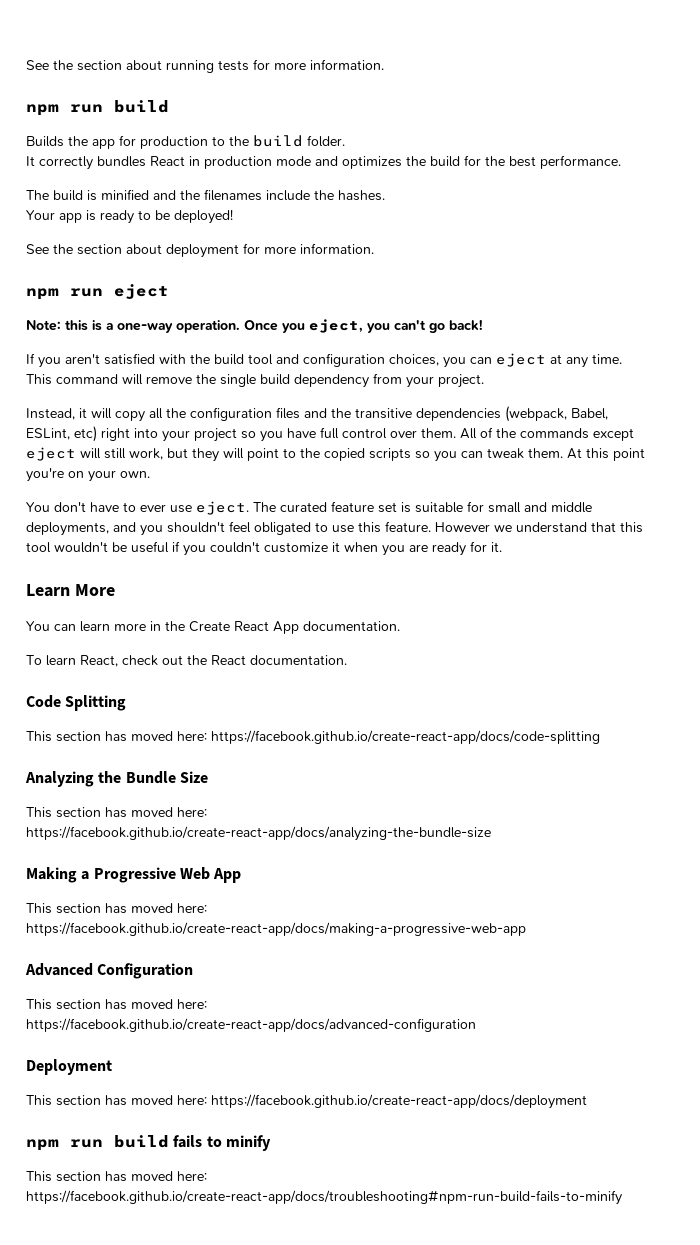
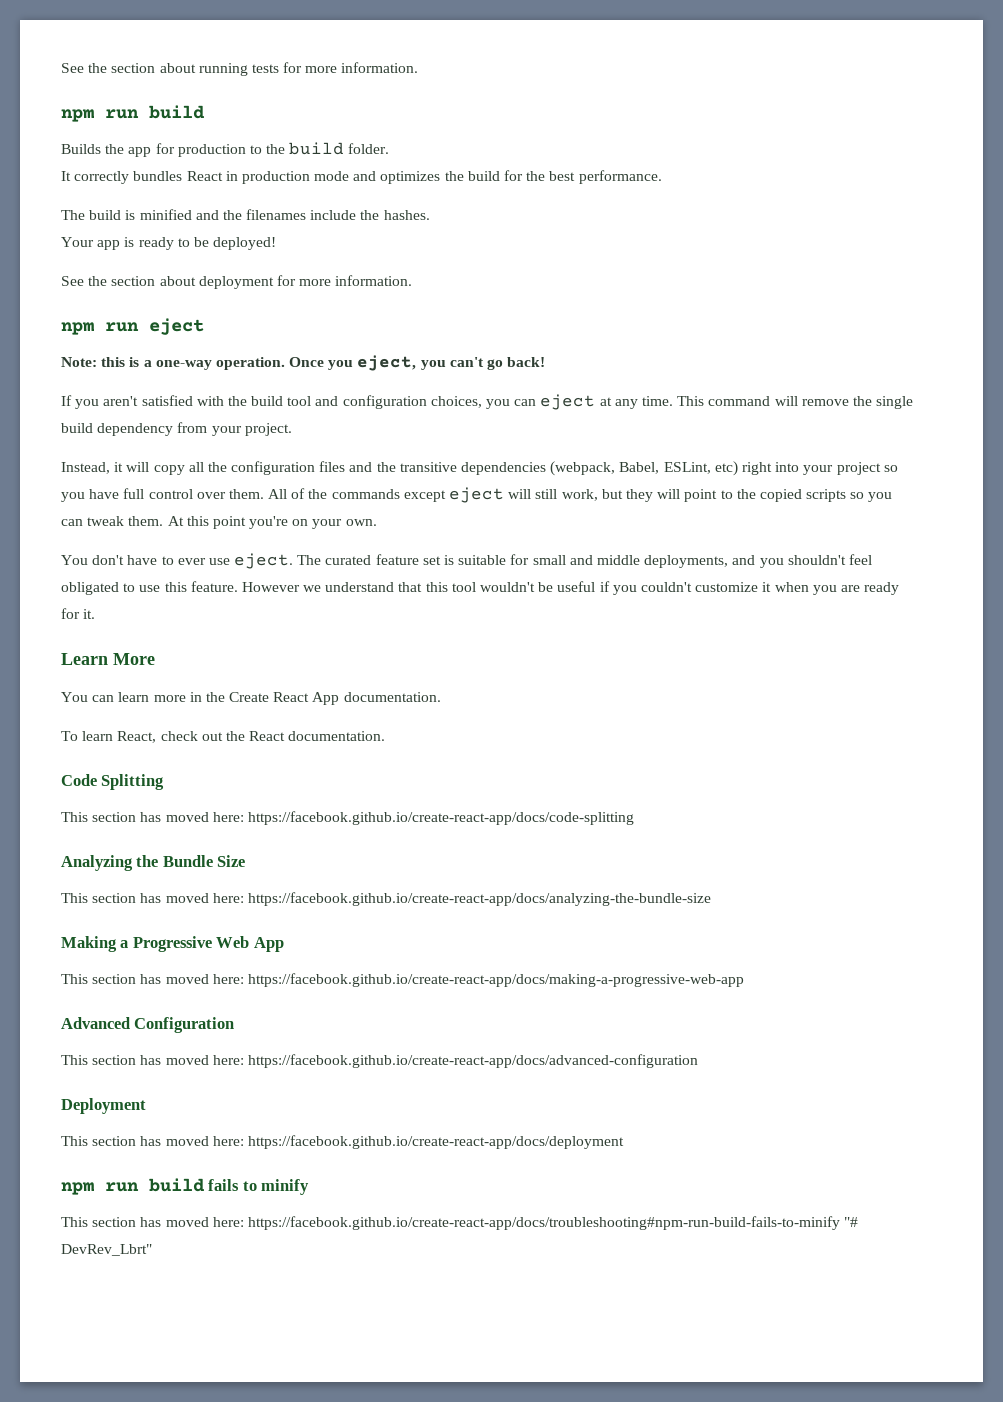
- This section has moved here: https://facebook.github.io/create-react-app/docs/troubleshooting#npm-run-build-fails-to-minify
+ This section has moved here: https://facebook.github.io/create-react-app/docs/troubleshooting#npm-run-build-fails-to-minify "# DevRev_Lbrt"

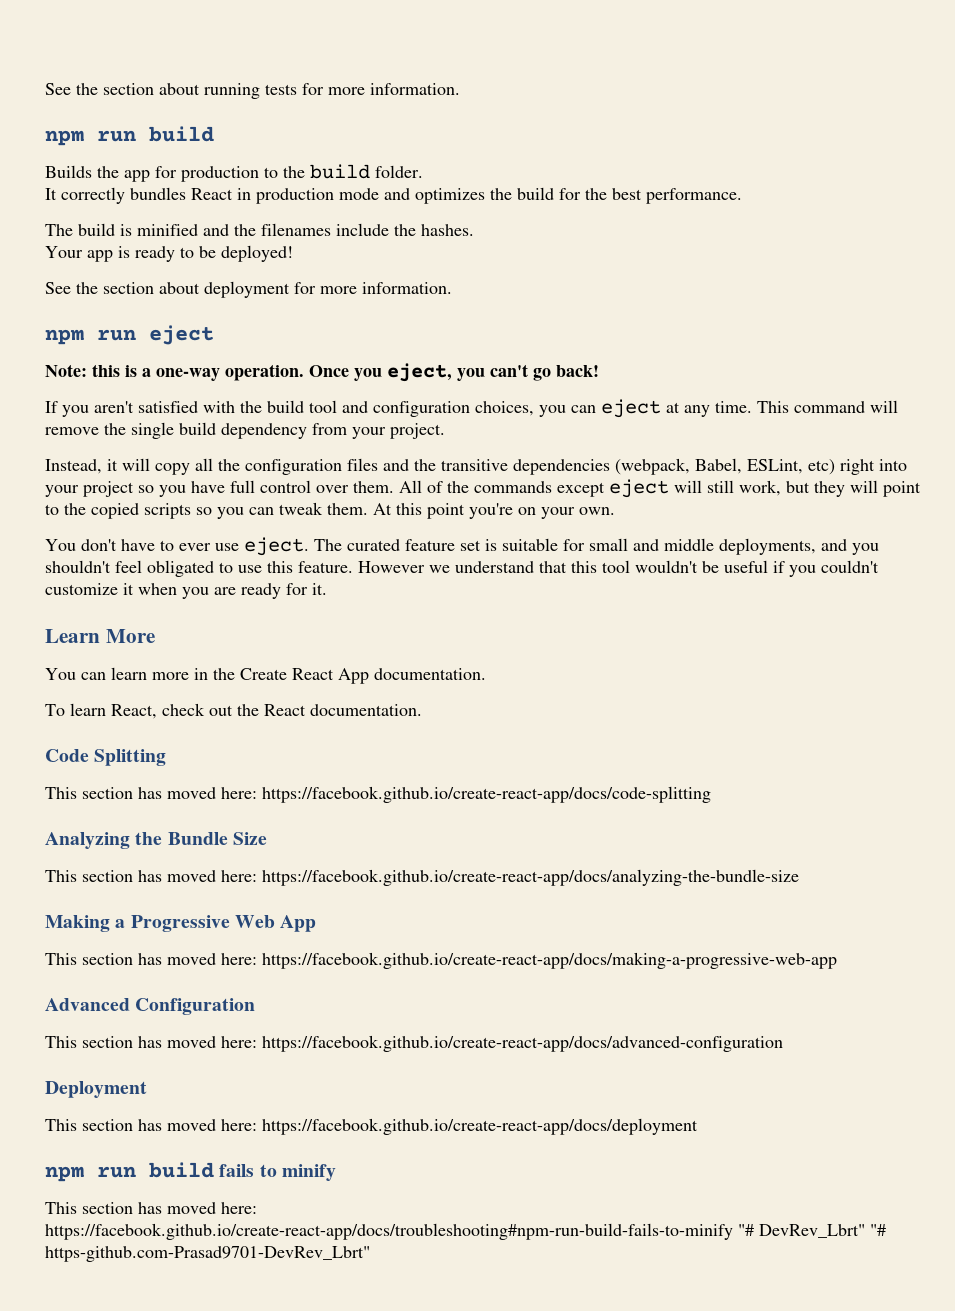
- This section has moved here: https://facebook.github.io/create-react-app/docs/troubleshooting#npm-run-build-fails-to-minify "# DevRev_Lbrt"
+ This section has moved here: https://facebook.github.io/create-react-app/docs/troubleshooting#npm-run-build-fails-to-minify "# DevRev_Lbrt" "# https-github.com-Prasad9701-DevRev_Lbrt"

